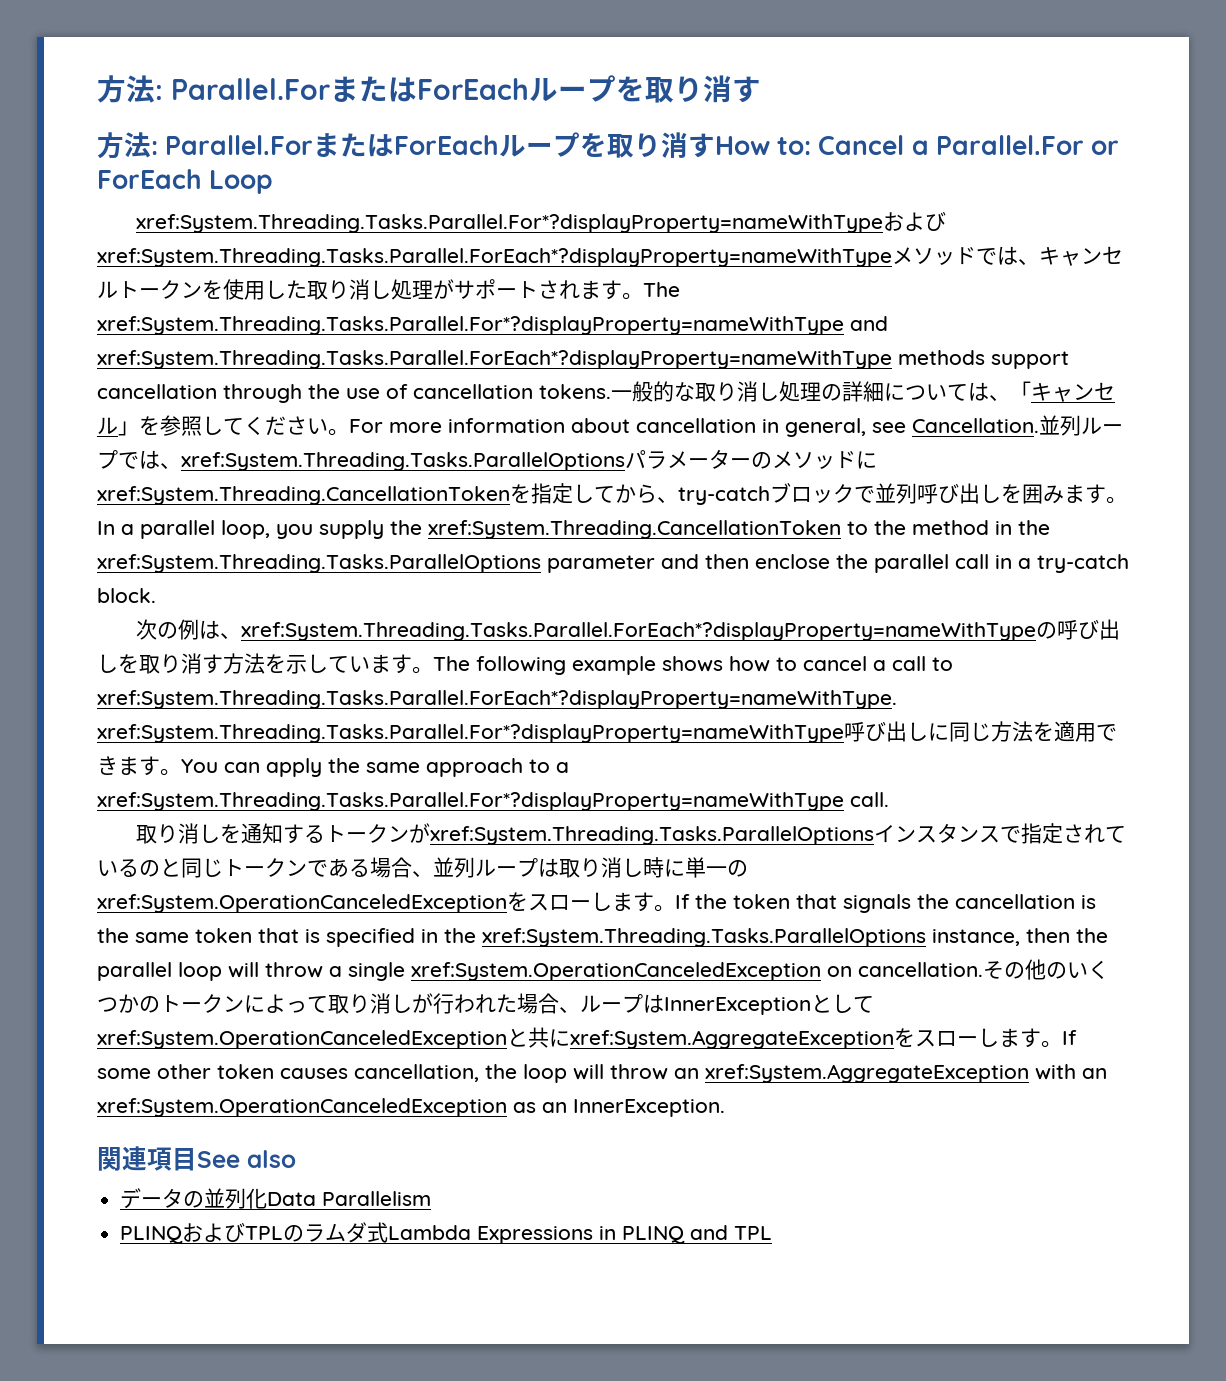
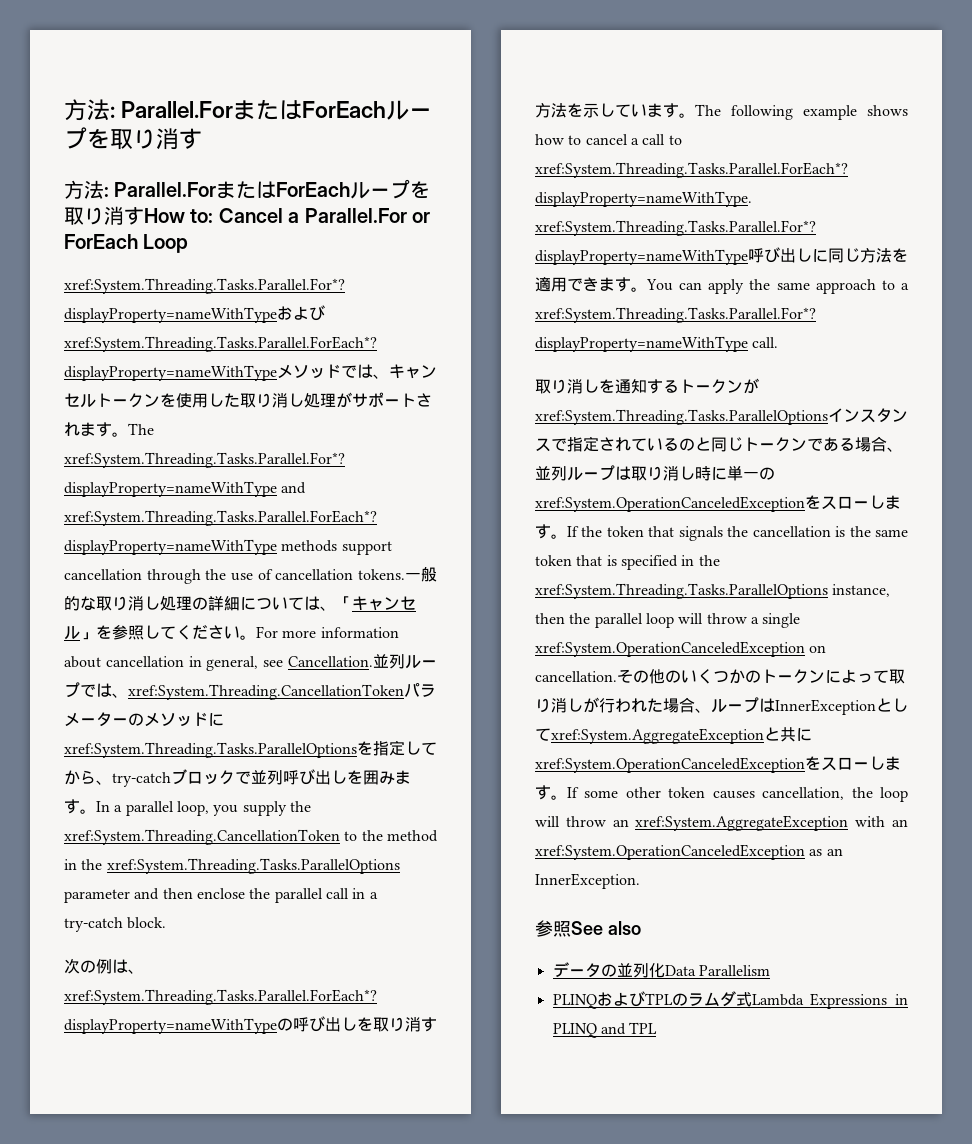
- 並列ループでは、xref:System.Threading.Tasks.ParallelOptionsパラメーターのメソッドにxref:System.Threading.CancellationTokenを指定してから、try-catchブロックで並列呼び出しを囲みます。
+ 並列ループでは、xref:System.Threading.CancellationTokenパラメーターのメソッドにxref:System.Threading.Tasks.ParallelOptionsを指定してから、try-catchブロックで並列呼び出しを囲みます。
- その他のいくつかのトークンによって取り消しが行われた場合、ループはInnerExceptionとしてxref:System.OperationCanceledExceptionと共にxref:System.AggregateExceptionをスローします。
+ その他のいくつかのトークンによって取り消しが行われた場合、ループはInnerExceptionとしてxref:System.AggregateExceptionと共にxref:System.OperationCanceledExceptionをスローします。
- 関連項目See also
+ 参照See also

